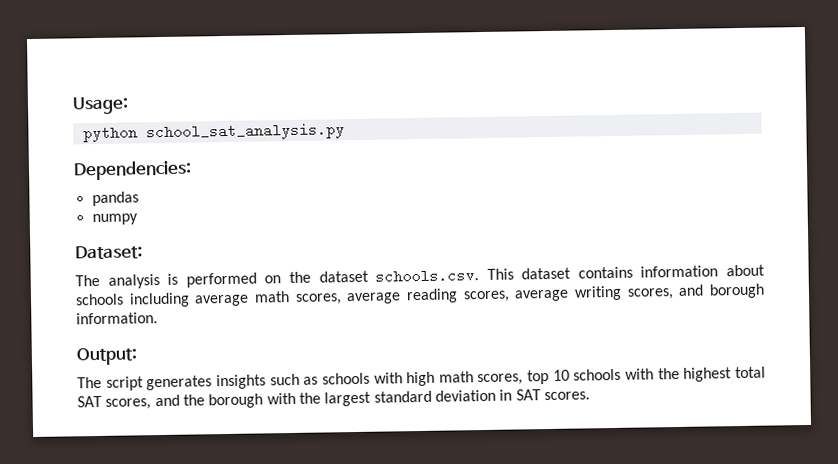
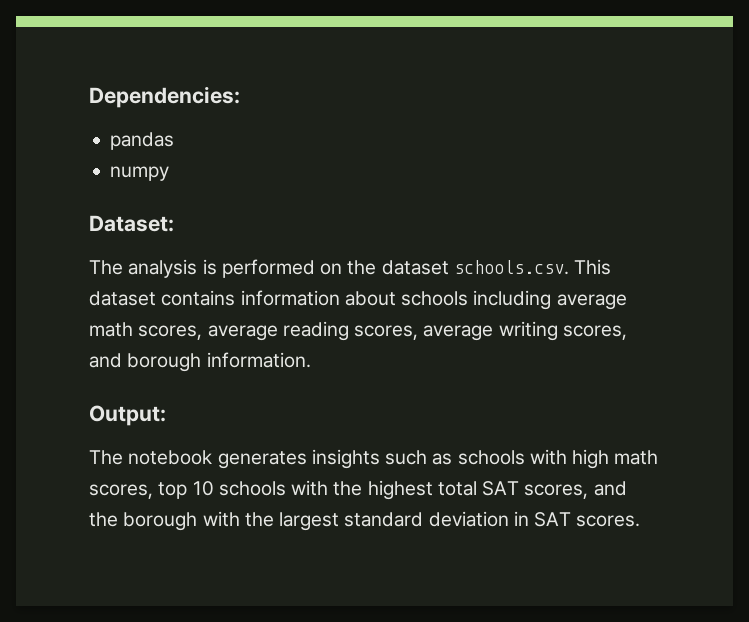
- Usage:
- python school_sat_analysis.py
- The script generates insights such as schools with high math scores, top 10 schools with the highest total SAT scores, and the borough with the largest standard deviation in SAT scores.
+ The notebook generates insights such as schools with high math scores, top 10 schools with the highest total SAT scores, and the borough with the largest standard deviation in SAT scores.

